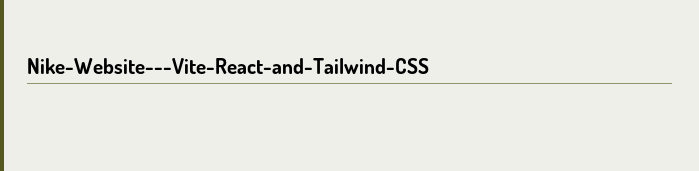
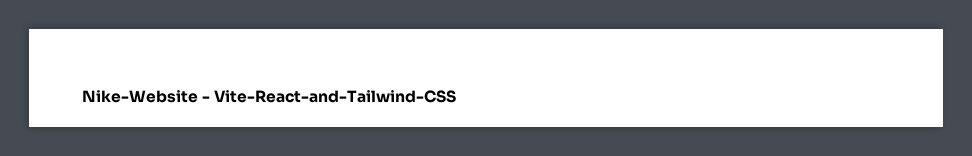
- Nike-Website---Vite-React-and-Tailwind-CSS
+ Nike-Website - Vite-React-and-Tailwind-CSS

